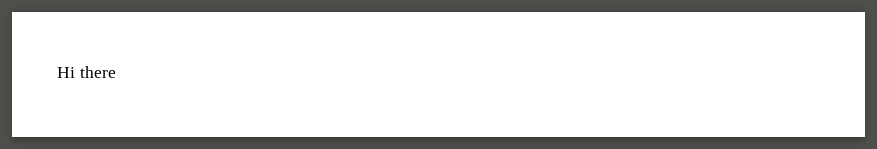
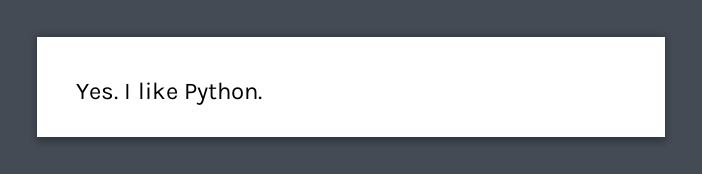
- Hi there
+ Yes. I like Python.

